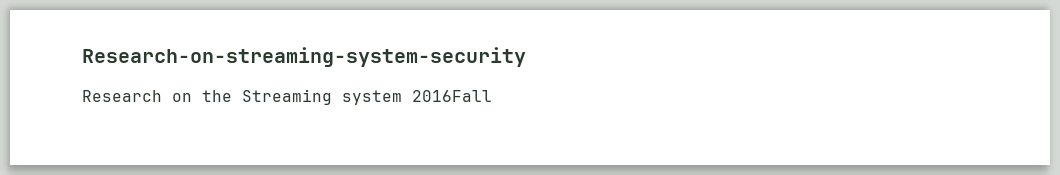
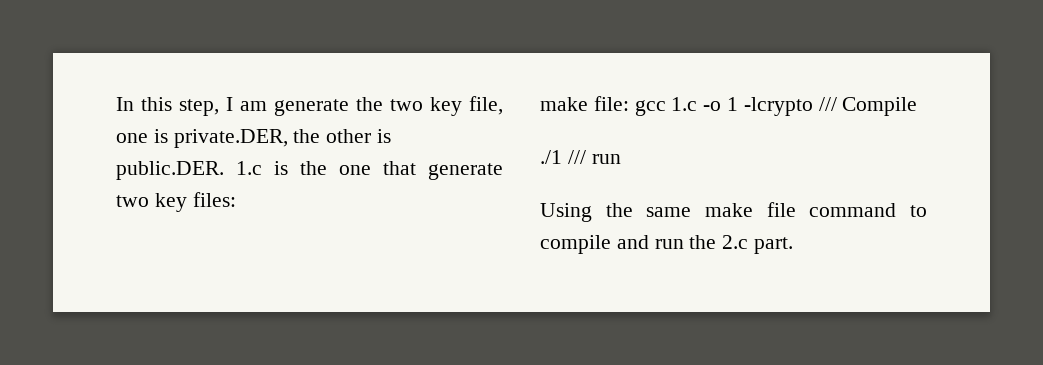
- Research-on-streaming-system-security
- Research on the Streaming system 2016Fall
+ In this step, I am generate the two key file, one is private.DER, the other is public.DER. 1.c is the one that generate two key files:
+ make file: gcc 1.c -o 1 -lcrypto /// Compile
+ ./1 /// run
+ Using the same make file command to compile and run the 2.c part.

